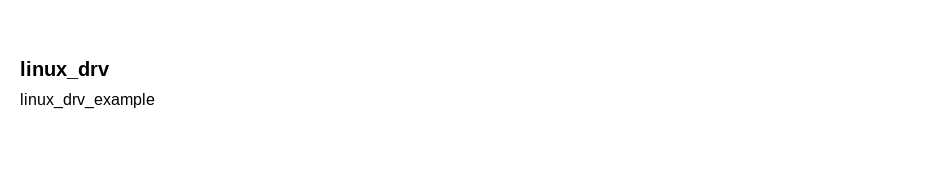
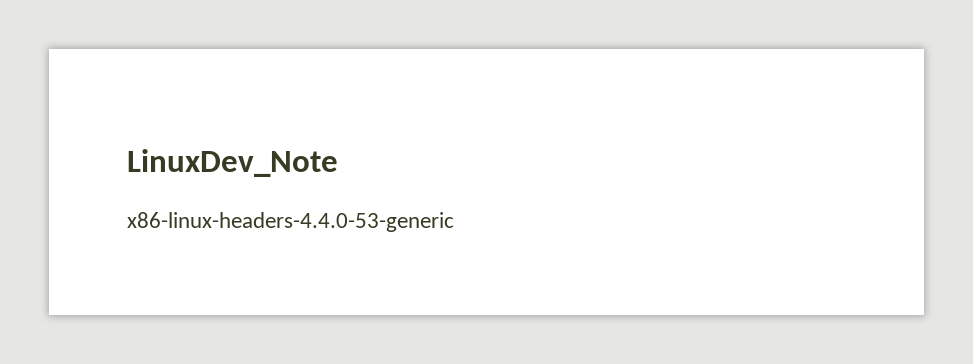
- linux_drv
- linux_drv_example
+ LinuxDev_Note
+ x86-linux-headers-4.4.0-53-generic

